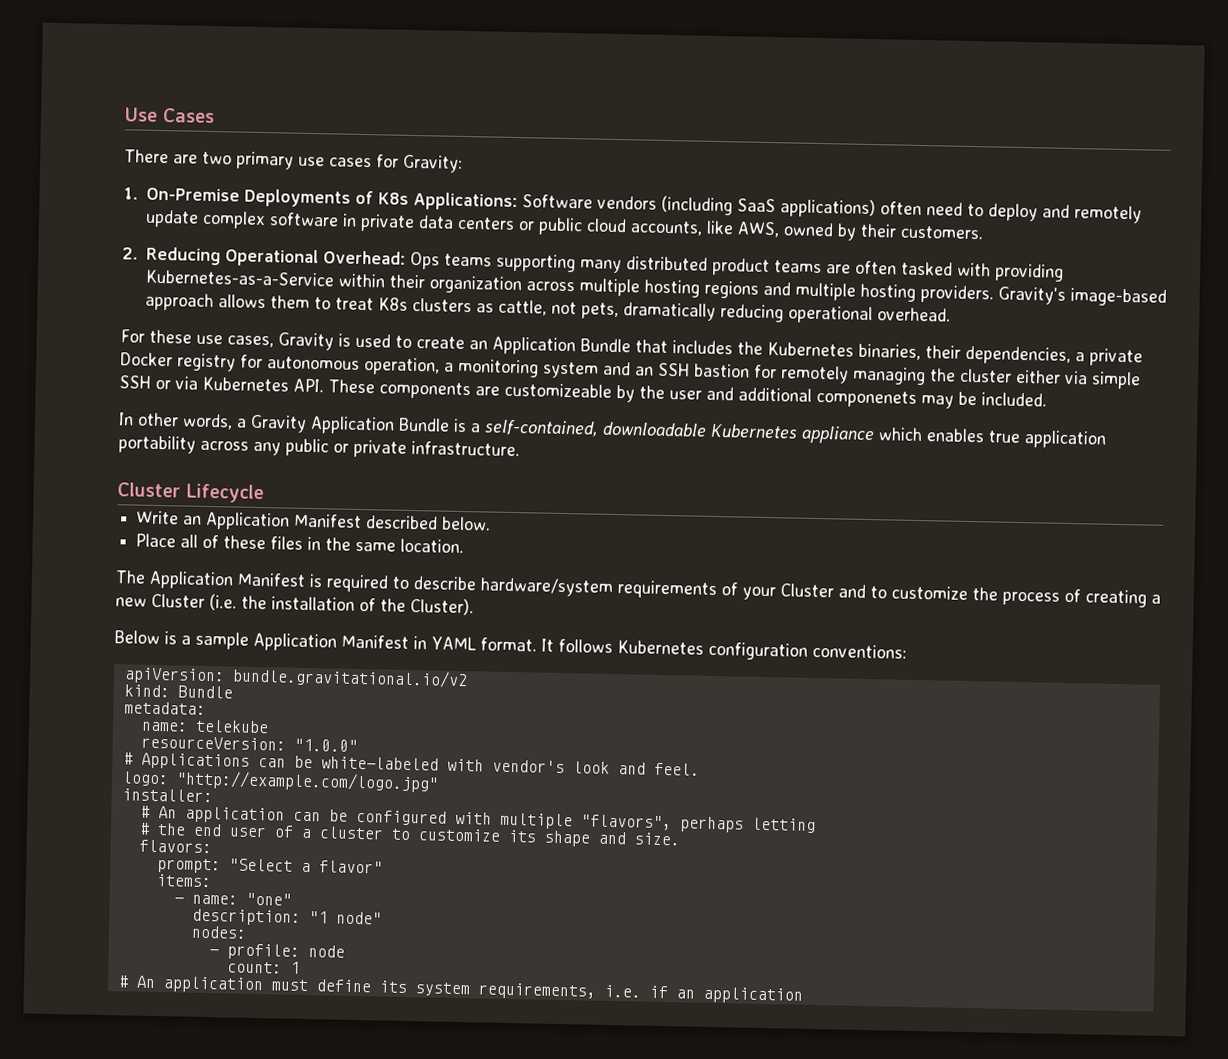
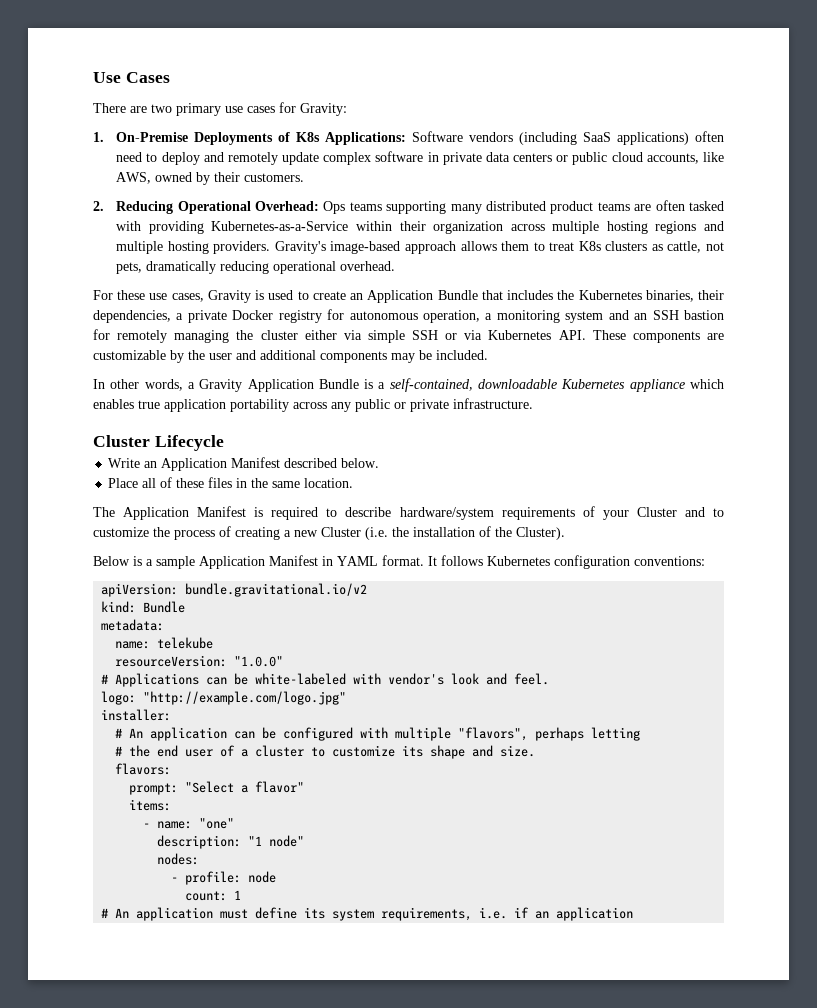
- For these use cases, Gravity is used to create an Application Bundle that includes the Kubernetes binaries, their dependencies, a private Docker registry for autonomous operation, a monitoring system and an SSH bastion for remotely managing the cluster either via simple SSH or via Kubernetes API. These components are customizeable by the user and additional componenets may be included.
+ For these use cases, Gravity is used to create an Application Bundle that includes the Kubernetes binaries, their dependencies, a private Docker registry for autonomous operation, a monitoring system and an SSH bastion for remotely managing the cluster either via simple SSH or via Kubernetes API. These components are customizable by the user and additional components may be included.

